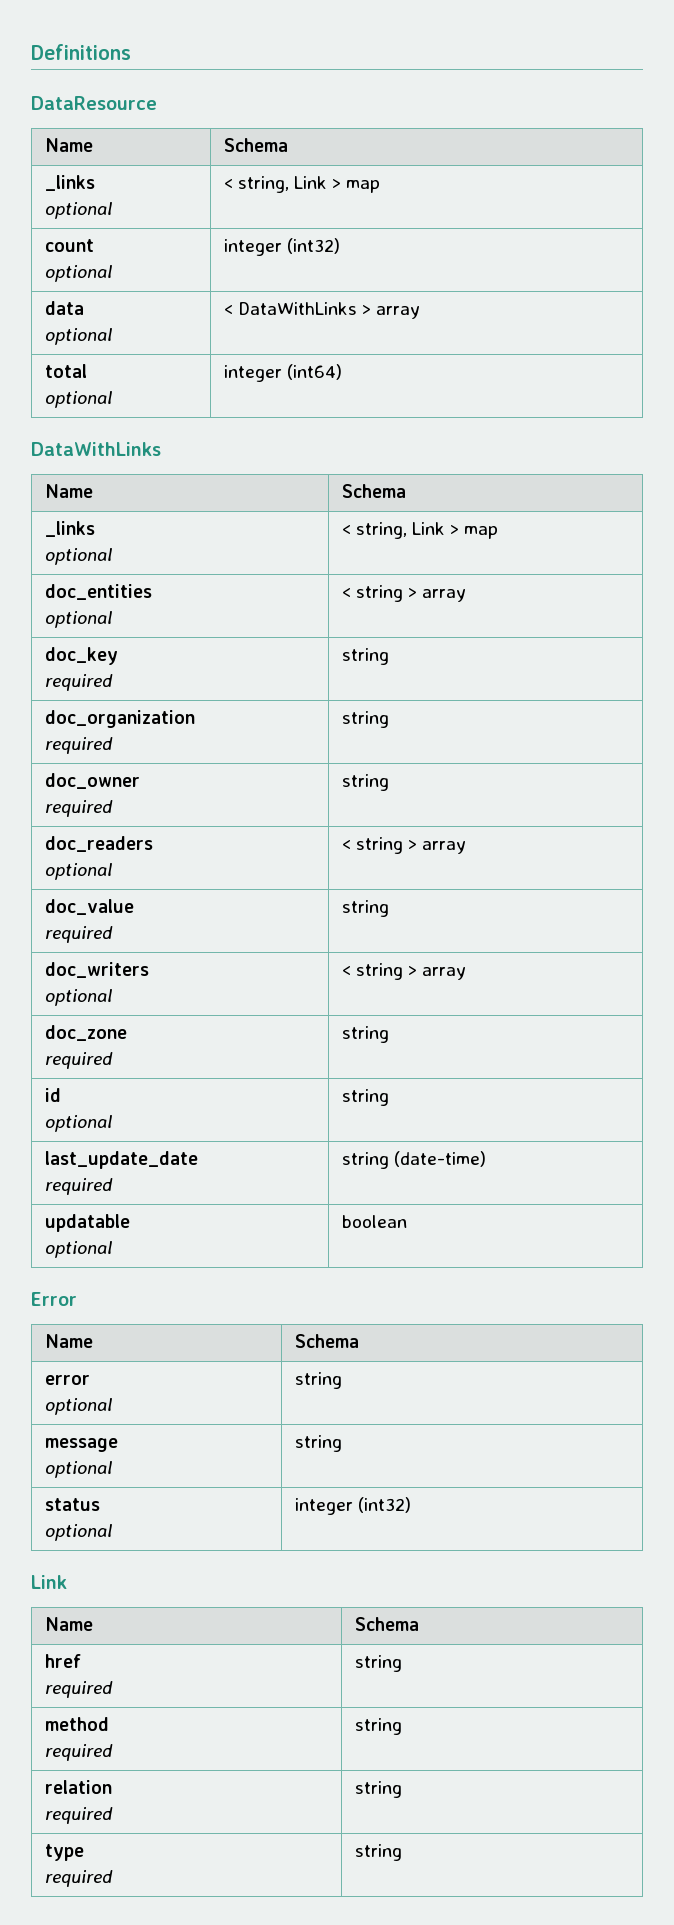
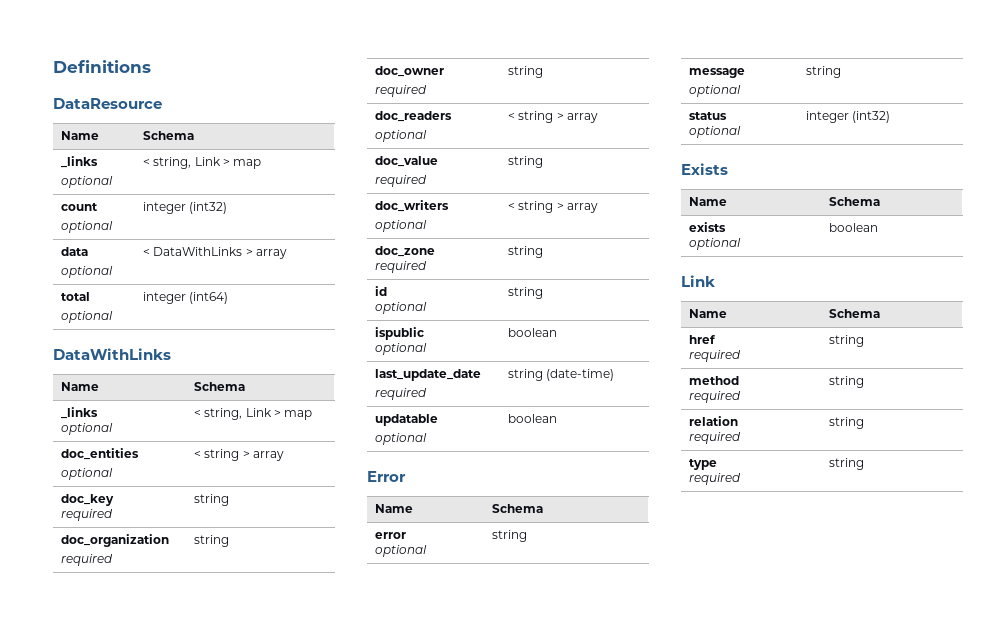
+ ispublic
+ optional | boolean
+ Exists
+ Name | Schema
+ exists
+ optional | boolean

